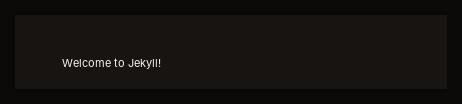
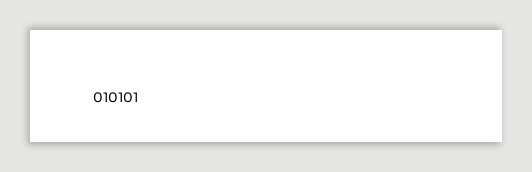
- Welcome to Jekyll!
+ 010101

